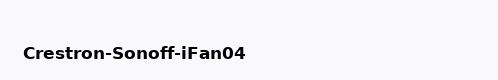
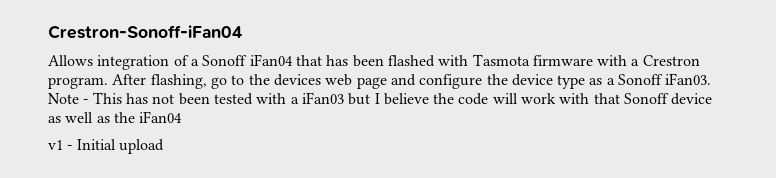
+ Allows integration of a Sonoff iFan04 that has been flashed with Tasmota firmware with a Crestron program. After flashing, go to the devices web page and configure the device type as a Sonoff iFan03. Note - This has not been tested with a iFan03 but I believe the code will work with that Sonoff device as well as the iFan04
+ v1 - Initial upload

